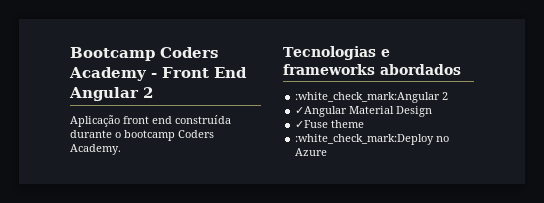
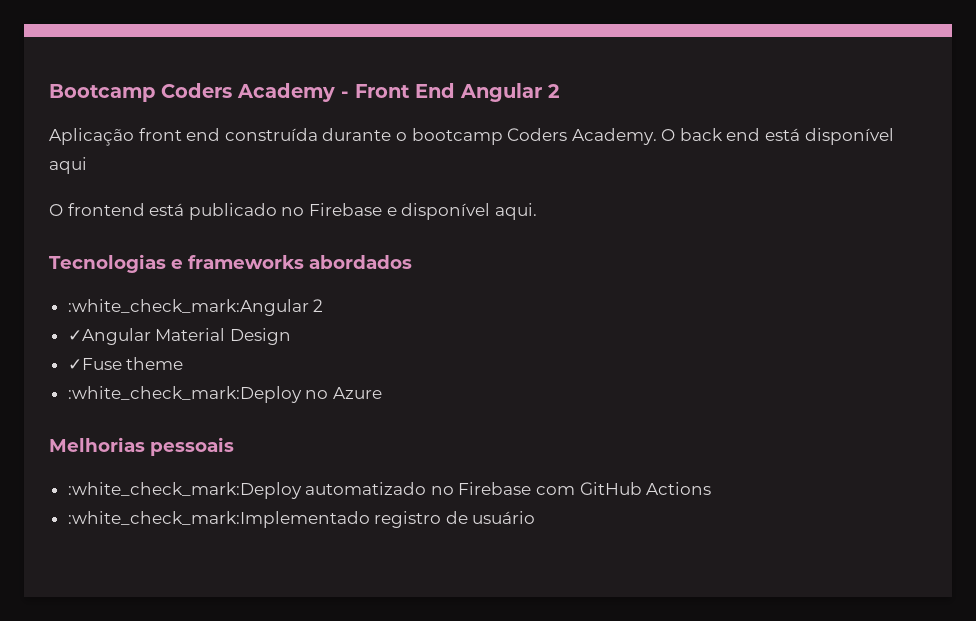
+ O back end está disponível aqui
+ O frontend está publicado no Firebase e disponível aqui.
+ Melhorias pessoais
+ :white_check_mark:Deploy automatizado no Firebase com GitHub Actions
+ :white_check_mark:Implementado registro de usuário

